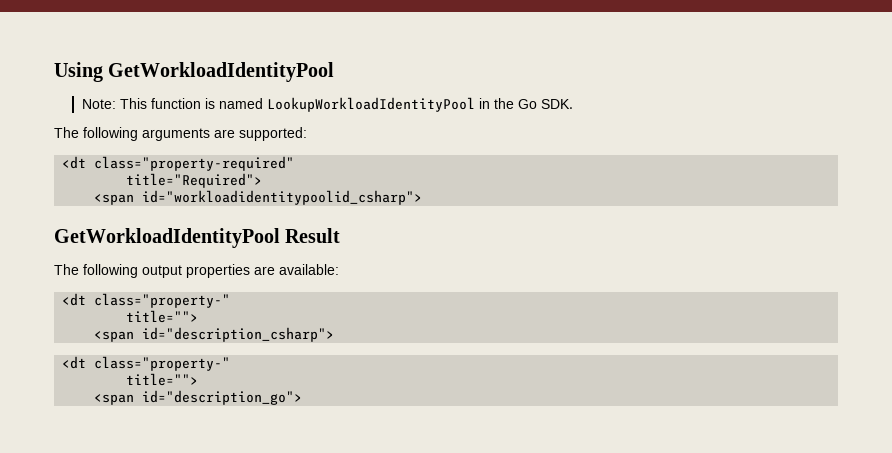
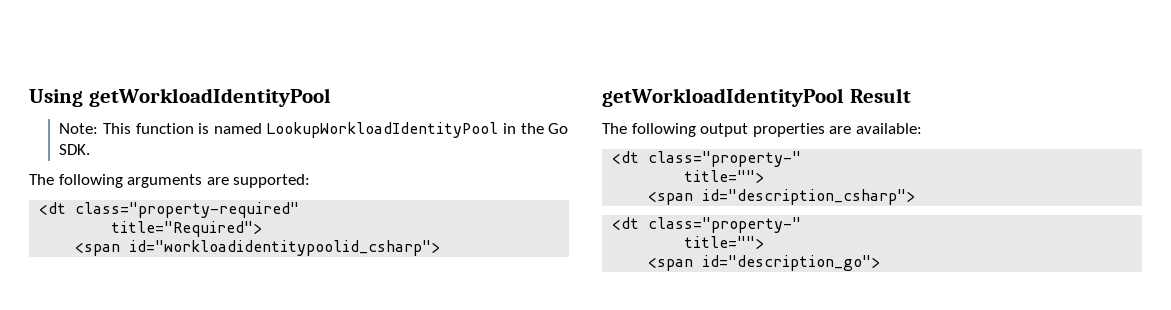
- Using GetWorkloadIdentityPool
+ Using getWorkloadIdentityPool
- GetWorkloadIdentityPool Result
+ getWorkloadIdentityPool Result

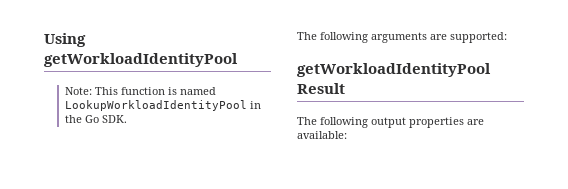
- <dt class="property-required"
- title="Required">
- <span id="workloadidentitypoolid_csharp">
  The following output properties are available:
- <dt class="property-"
- title="">
- <span id="description_csharp">
- <dt class="property-"
- title="">
- <span id="description_go">

